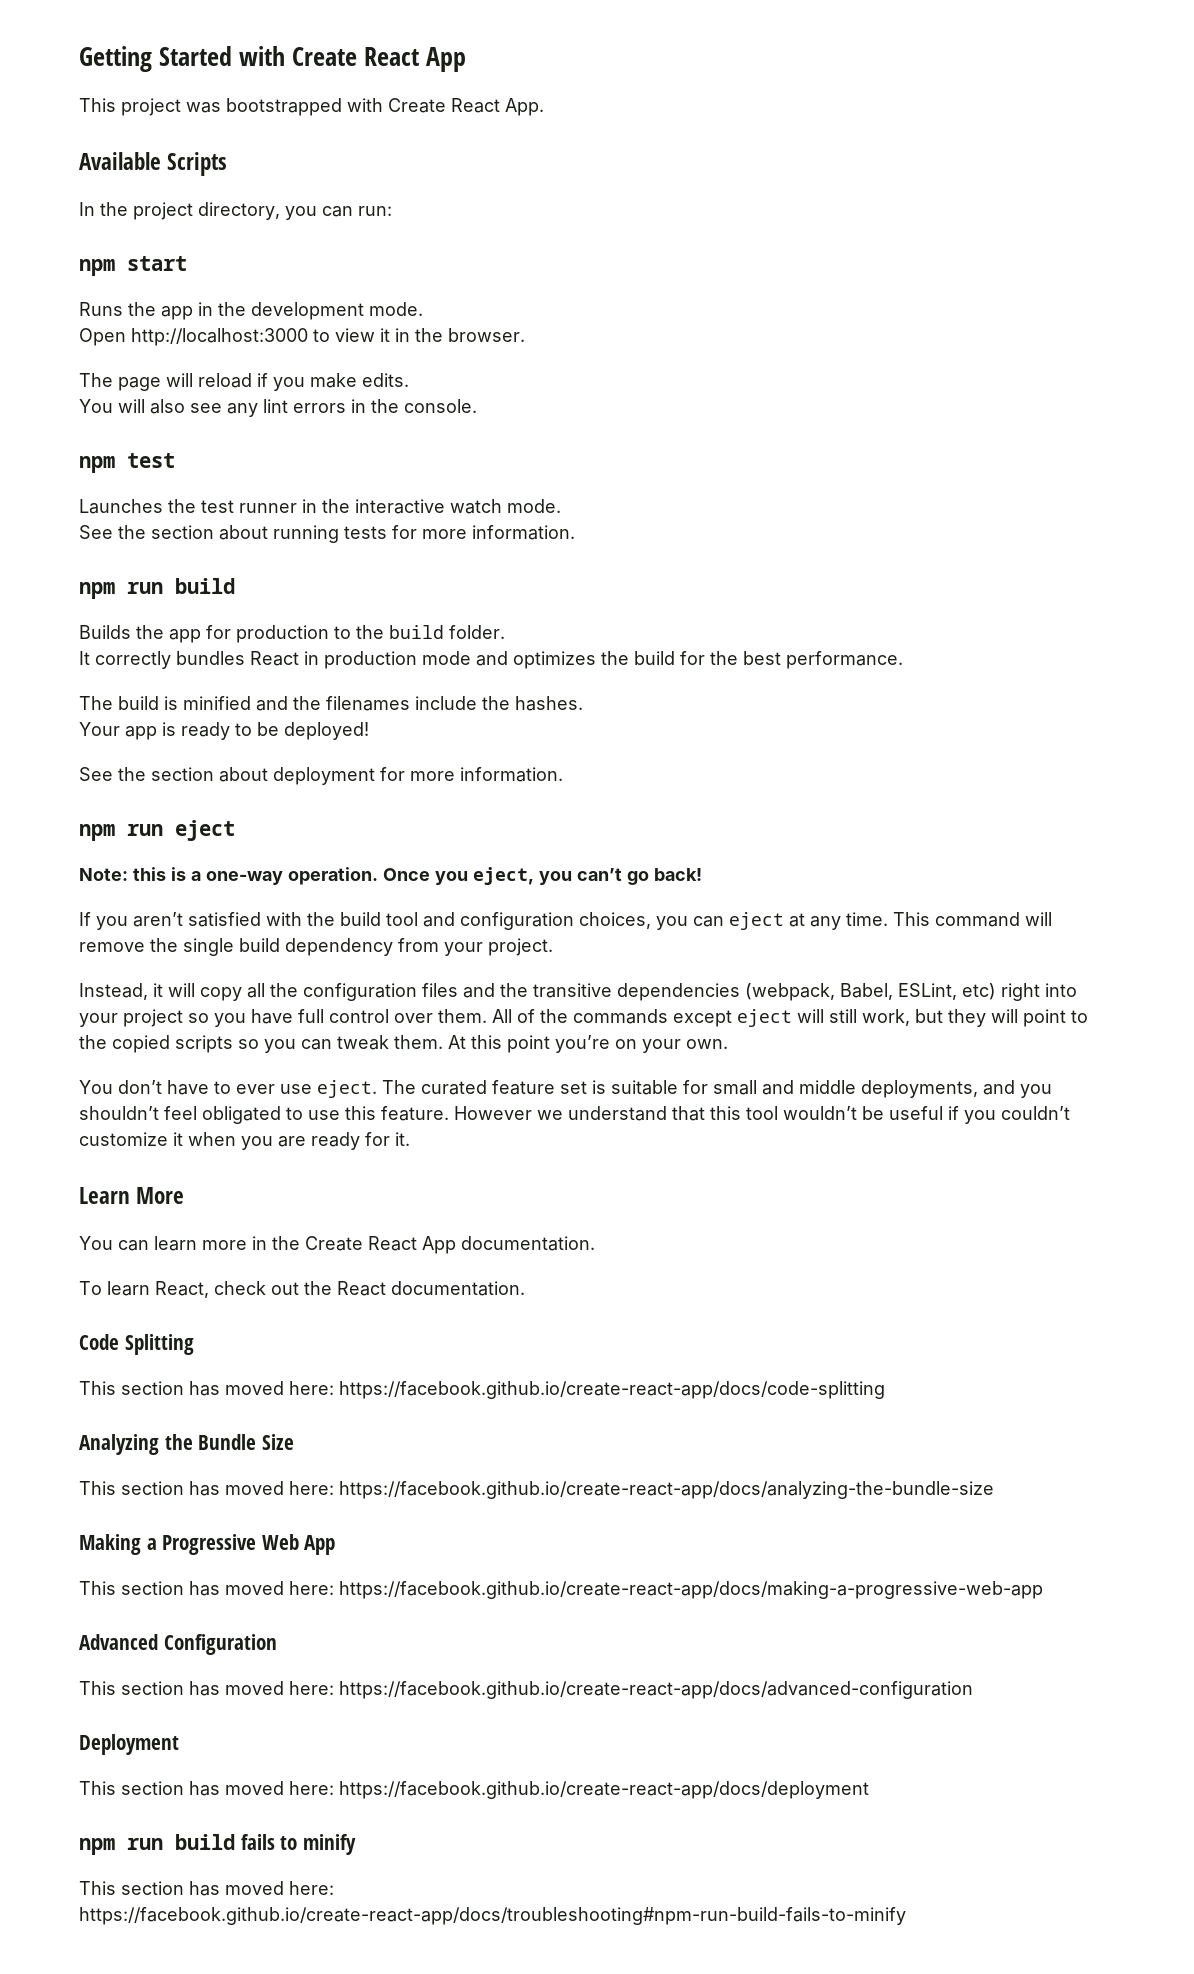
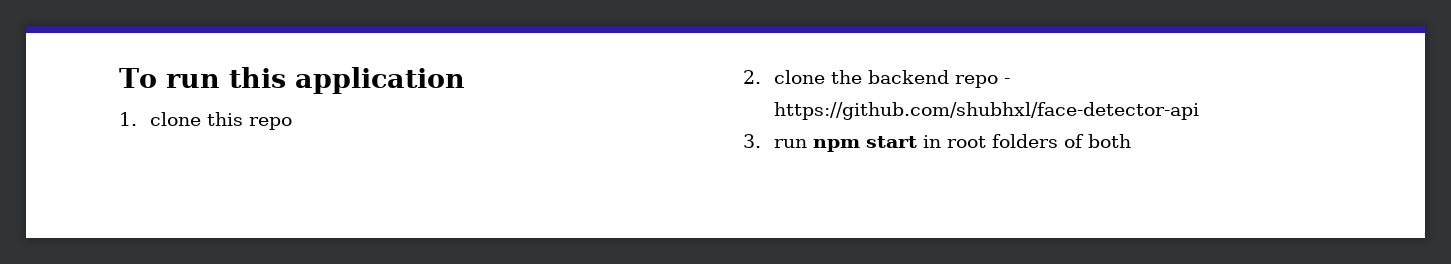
- Getting Started with Create React App
- This project was bootstrapped with Create React App.
- Available Scripts
- In the project directory, you can run:
- npm start
- Runs the app in the development mode.
- Open http://localhost:3000 to view it in the browser.
- The page will reload if you make edits.
- You will also see any lint errors in the console.
- npm test
- Launches the test runner in the interactive watch mode.
- See the section about running tests for more information.
- npm run build
- Builds the app for production to the build folder.
- It correctly bundles React in production mode and optimizes the build for the best performance.
- The build is minified and the filenames include the hashes.
- Your app is ready to be deployed!
- See the section about deployment for more information.
- npm run eject
- Note: this is a one-way operation. Once you eject, you can’t go back!
- If you aren’t satisfied with the build tool and configuration choices, you can eject at any time. This command will remove the single build dependency from your project.
- Instead, it will copy all the configuration files and the transitive dependencies (webpack, Babel, ESLint, etc) right into your project so you have full control over them. All of the commands except eject will still work, but they will point to the copied scripts so you can tweak them. At this point you’re on your own.
- You don’t have to ever use eject. The curated feature set is suitable for small and middle deployments, and you shouldn’t feel obligated to use this feature. However we understand that this tool wouldn’t be useful if you couldn’t customize it when you are ready for it.
- Learn More
- You can learn more in the Create React App documentation.
- To learn React, check out the React documentation.
- Code Splitting
- This section has moved here: https://facebook.github.io/create-react-app/docs/code-splitting
- Analyzing the Bundle Size
- This section has moved here: https://facebook.github.io/create-react-app/docs/analyzing-the-bundle-size
- Making a Progressive Web App
- This section has moved here: https://facebook.github.io/create-react-app/docs/making-a-progressive-web-app
- Advanced Configuration
- This section has moved here: https://facebook.github.io/create-react-app/docs/advanced-configuration
- Deployment
- This section has moved here: https://facebook.github.io/create-react-app/docs/deployment
- npm run build fails to minify
- This section has moved here: https://facebook.github.io/create-react-app/docs/troubleshooting#npm-run-build-fails-to-minify
+ To run this application
+ 1. clone this repo
+ 2. clone the backend repo - https://github.com/shubhxl/face-detector-api
+ 3. run npm start in root folders of both

